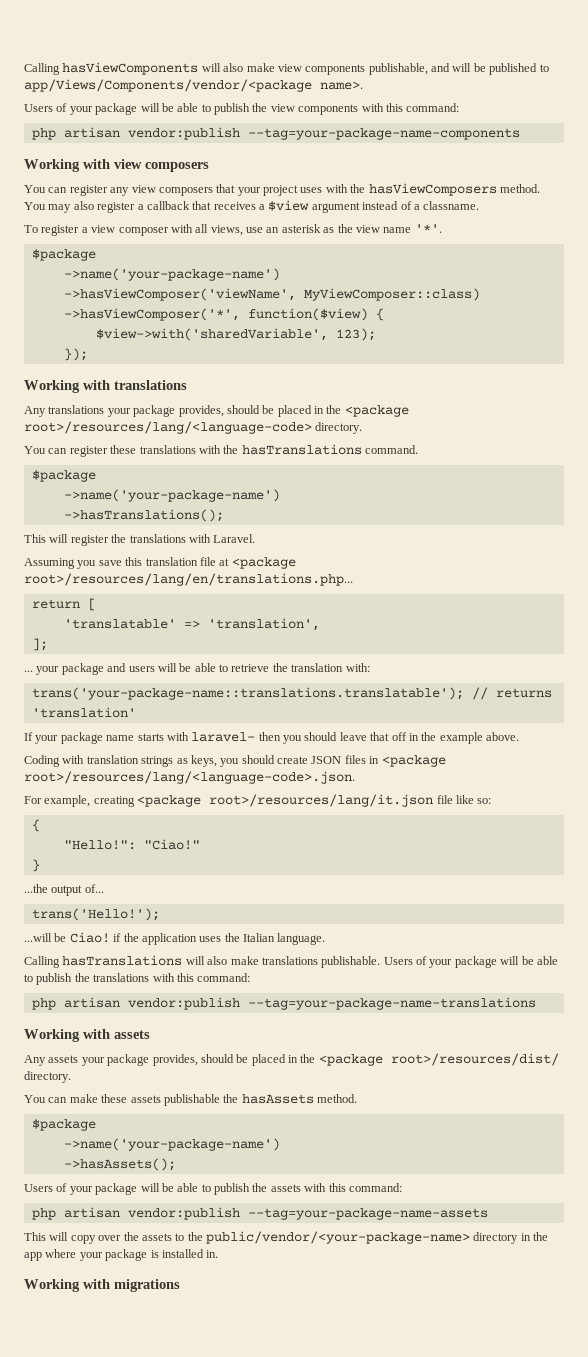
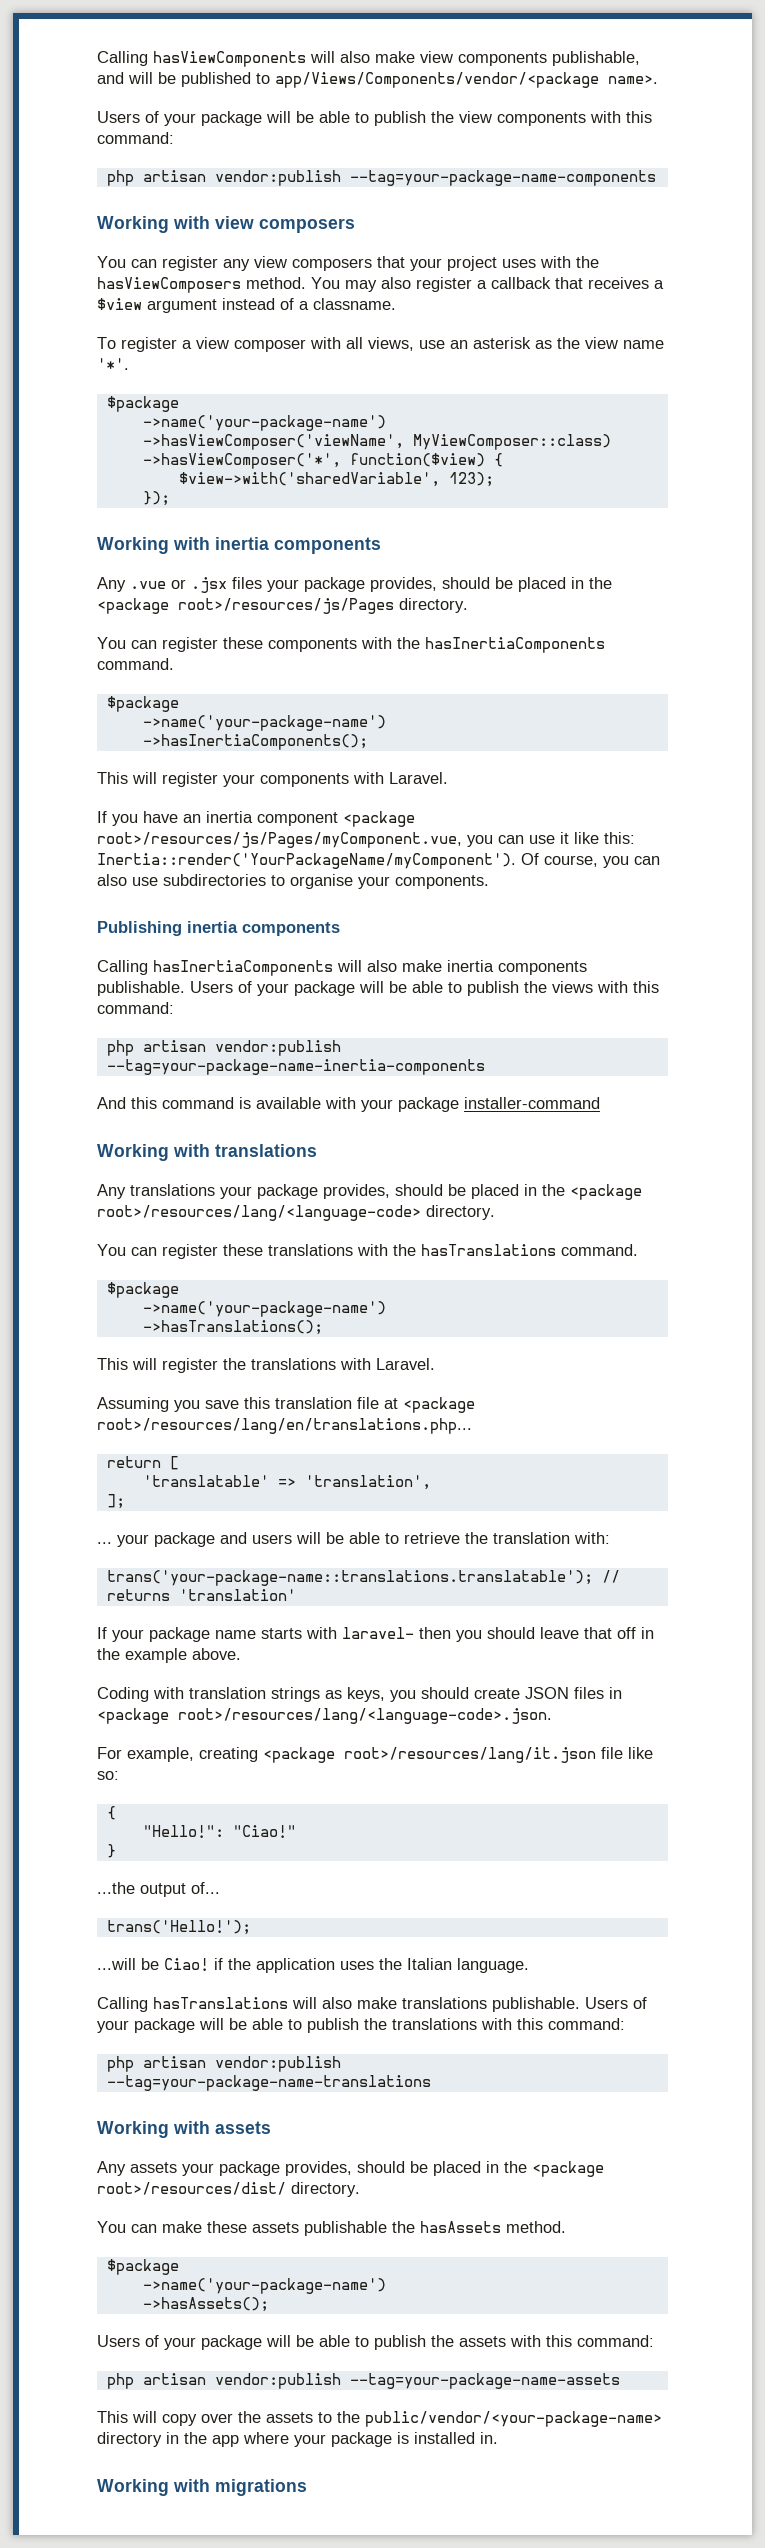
+ Working with inertia components
+ Any .vue or .jsx files your package provides, should be placed in the <package root>/resources/js/Pages directory.
+ You can register these components with the hasInertiaComponents command.
+ $package
+ ->name('your-package-name')
+ ->hasInertiaComponents();
+ This will register your components with Laravel.
+ If you have an inertia component <package root>/resources/js/Pages/myComponent.vue, you can use it like this: Inertia::render('YourPackageName/myComponent'). Of course, you can also use subdirectories to organise your components.
+ Publishing inertia components
+ Calling hasInertiaComponents will also make inertia components publishable. Users of your package will be able to publish the views with this command:
+ php artisan vendor:publish --tag=your-package-name-inertia-components
+ And this command is available with your package installer-command

